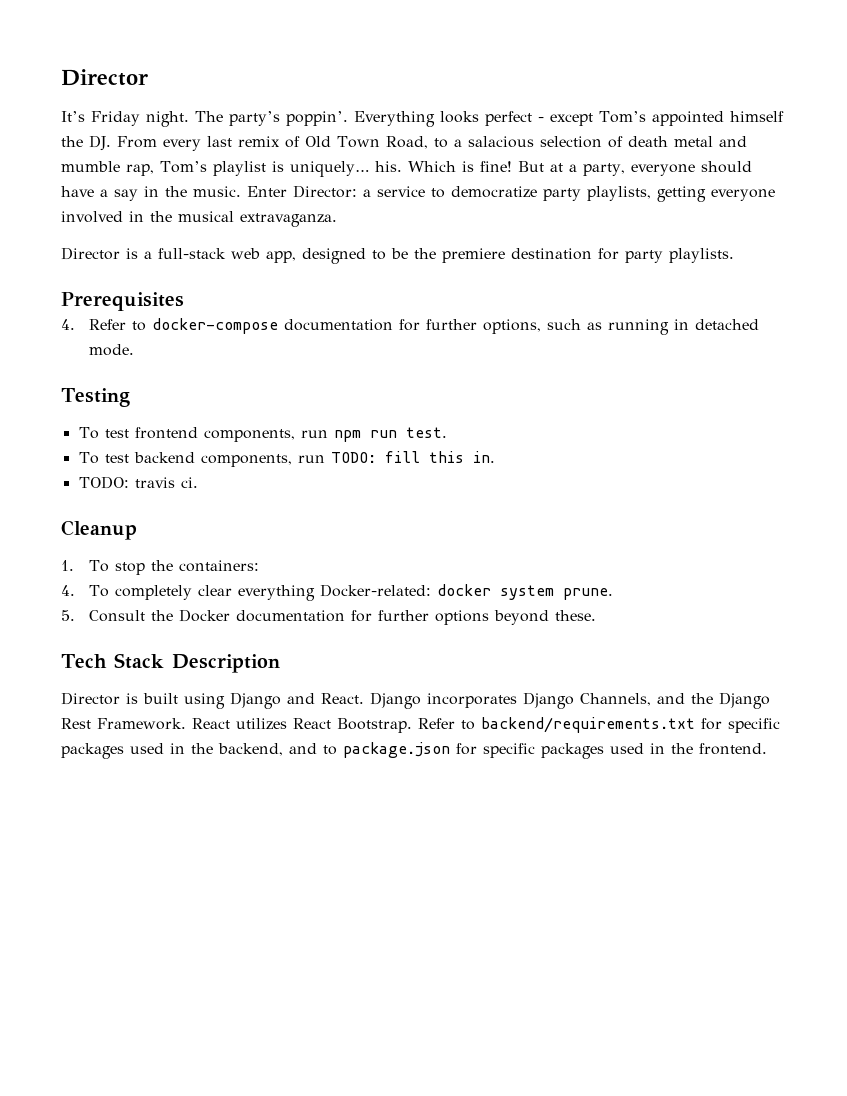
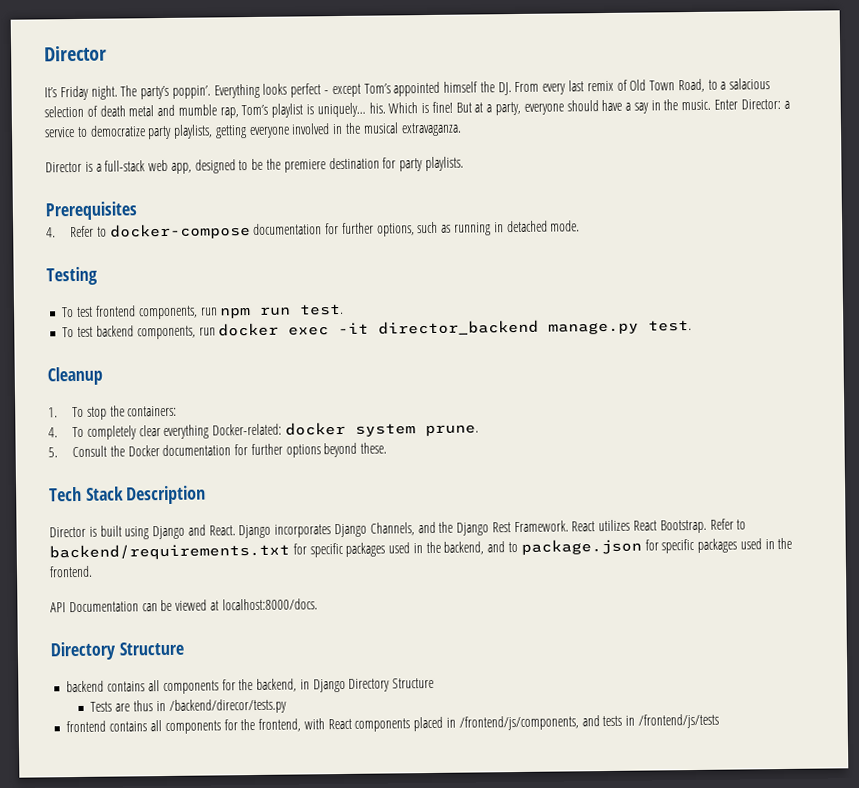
- To test backend components, run TODO: fill this in.
- TODO: travis ci.
+ To test backend components, run docker exec -it director_backend manage.py test.
+ API Documentation can be viewed at localhost:8000/docs.
+ Directory Structure
+ backend contains all components for the backend, in Django Directory Structure
+ Tests are thus in /backend/direcor/tests.py
+ frontend contains all components for the frontend, with React components placed in /frontend/js/components, and tests in /frontend/js/tests

